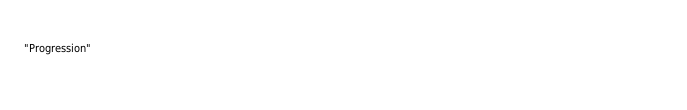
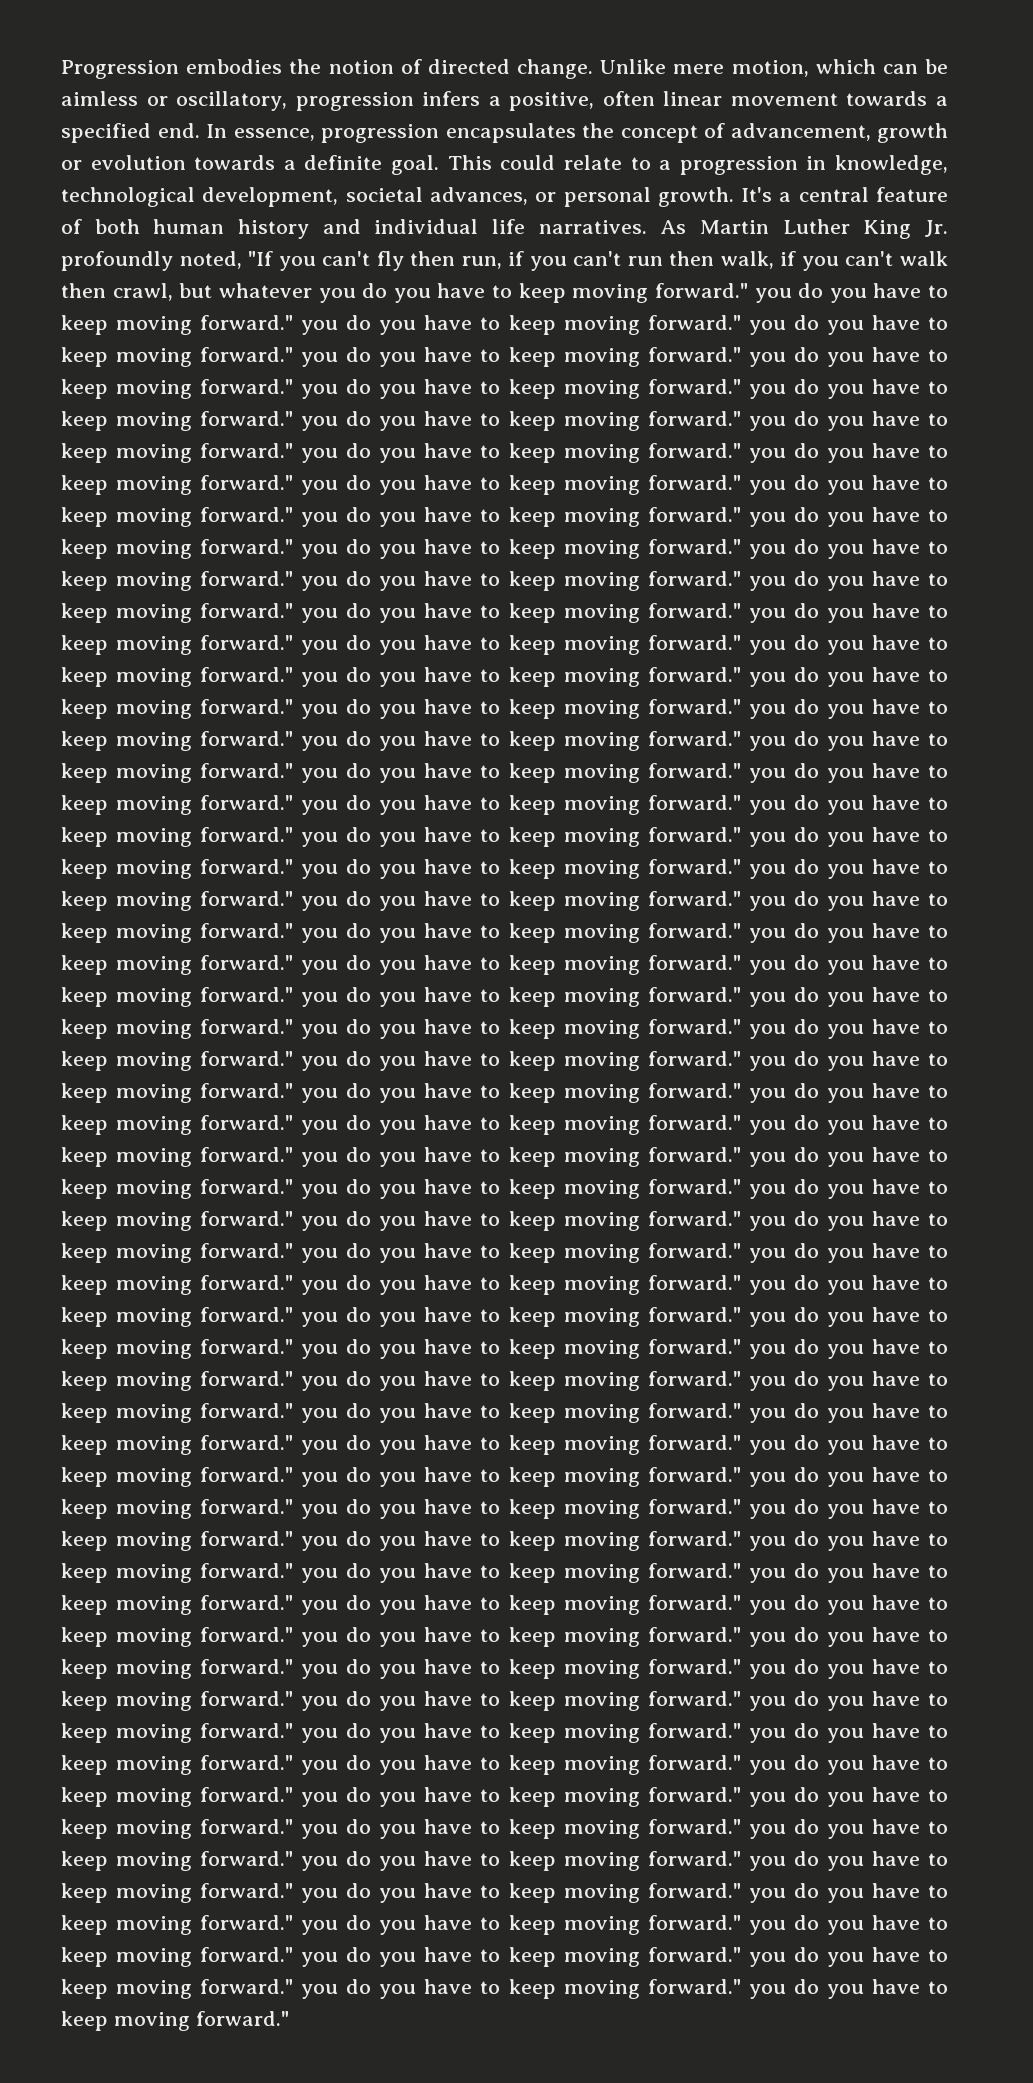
- "Progression"
+ Progression embodies the notion of directed change. Unlike mere motion, which can be aimless or oscillatory, progression infers a positive, often linear movement towards a specified end. In essence, progression encapsulates the concept of advancement, growth or evolution towards a definite goal. This could relate to a progression in knowledge, technological development, societal advances, or personal growth. It's a central feature of both human history and individual life narratives. As Martin Luther King Jr. profoundly noted, "If you can't fly then run, if you can't run then walk, if you can't walk then crawl, but whatever you do you have to keep moving forward." you do you have to keep moving forward." you do you have to keep moving forward." you do you have to keep moving forward." you do you have to keep moving forward." you do you have to keep moving forward." you do you have to keep moving forward." you do you have to keep moving forward." you do you have to keep moving forward." you do you have to keep moving forward." you do you have to keep moving forward." you do you have to keep moving forward." you do you have to keep moving forward." you do you have to keep moving forward." you do you have to keep moving forward." you do you have to keep moving forward." you do you have to keep moving forward." you do you have to keep moving forward." you do you have to keep moving forward." you do you have to keep moving forward." you do you have to keep moving forward." you do you have to keep moving forward." you do you have to keep moving forward." you do you have to keep moving forward." you do you have to keep moving forward." you do you have to keep moving forward." you do you have to keep moving forward." you do you have to keep moving forward." you do you have to keep moving forward." you do you have to keep moving forward." you do you have to keep moving forward." you do you have to keep moving forward." you do you have to keep moving forward." you do you have to keep moving forward." you do you have to keep moving forward." you do you have to keep moving forward." you do you have to keep moving forward." you do you have to keep moving forward." you do you have to keep moving forward." you do you have to keep moving forward." you do you have to keep moving forward." you do you have to keep moving forward." you do you have to keep moving forward." you do you have to keep moving forward." you do you have to keep moving forward." you do you have to keep moving forward." you do you have to keep moving forward." you do you have to keep moving forward." you do you have to keep moving forward." you do you have to keep moving forward." you do you have to keep moving forward." you do you have to keep moving forward." you do you have to keep moving forward." you do you have to keep moving forward." you do you have to keep moving forward." you do you have to keep moving forward." you do you have to keep moving forward." you do you have to keep moving forward." you do you have to keep moving forward." you do you have to keep moving forward." you do you have to keep moving forward." you do you have to keep moving forward." you do you have to keep moving forward." you do you have to keep moving forward." you do you have to keep moving forward." you do you have to keep moving forward." you do you have to keep moving forward." you do you have to keep moving forward." you do you have to keep moving forward." you do you have to keep moving forward." you do you have to keep moving forward." you do you have to keep moving forward." you do you have to keep moving forward." you do you have to keep moving forward." you do you have to keep moving forward." you do you have to keep moving forward." you do you have to keep moving forward." you do you have to keep moving forward." you do you have to keep moving forward." you do you have to keep moving forward." you do you have to keep moving forward." you do you have to keep moving forward." you do you have to keep moving forward." you do you have to keep moving forward." you do you have to keep moving forward." you do you have to keep moving forward." you do you have to keep moving forward." you do you have to keep moving forward." you do you have to keep moving forward." you do you have to keep moving forward." you do you have to keep moving forward." you do you have to keep moving forward." you do you have to keep moving forward." you do you have to keep moving forward." you do you have to keep moving forward." you do you have to keep moving forward." you do you have to keep moving forward." you do you have to keep moving forward." you do you have to keep moving forward." you do you have to keep moving forward." you do you have to keep moving forward." you do you have to keep moving forward." you do you have to keep moving forward." you do you have to keep moving forward." you do you have to keep moving forward." you do you have to keep moving forward." you do you have to keep moving forward." you do you have to keep moving forward."

